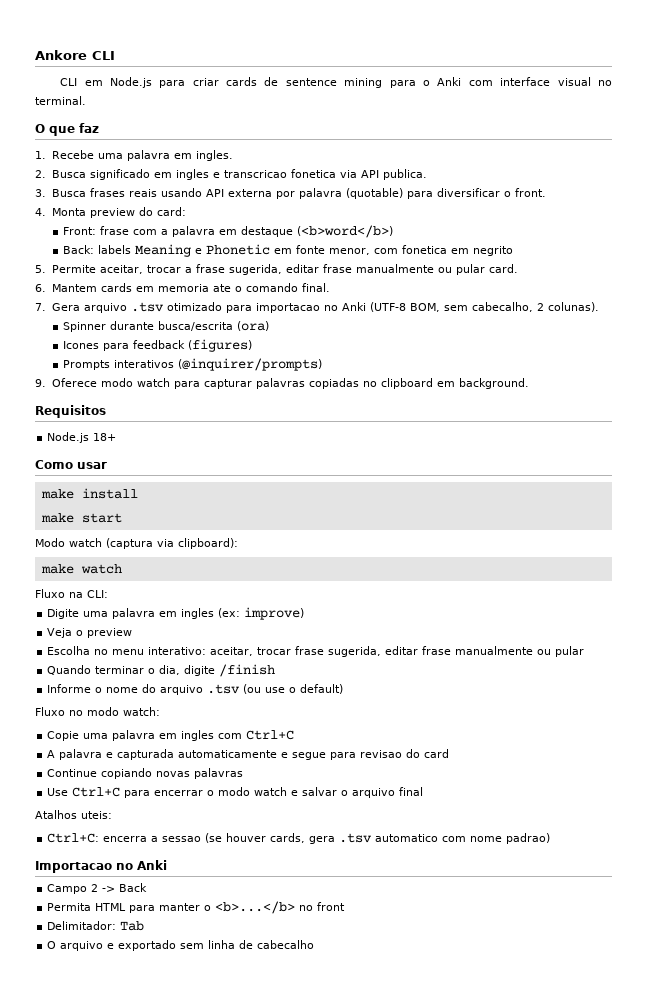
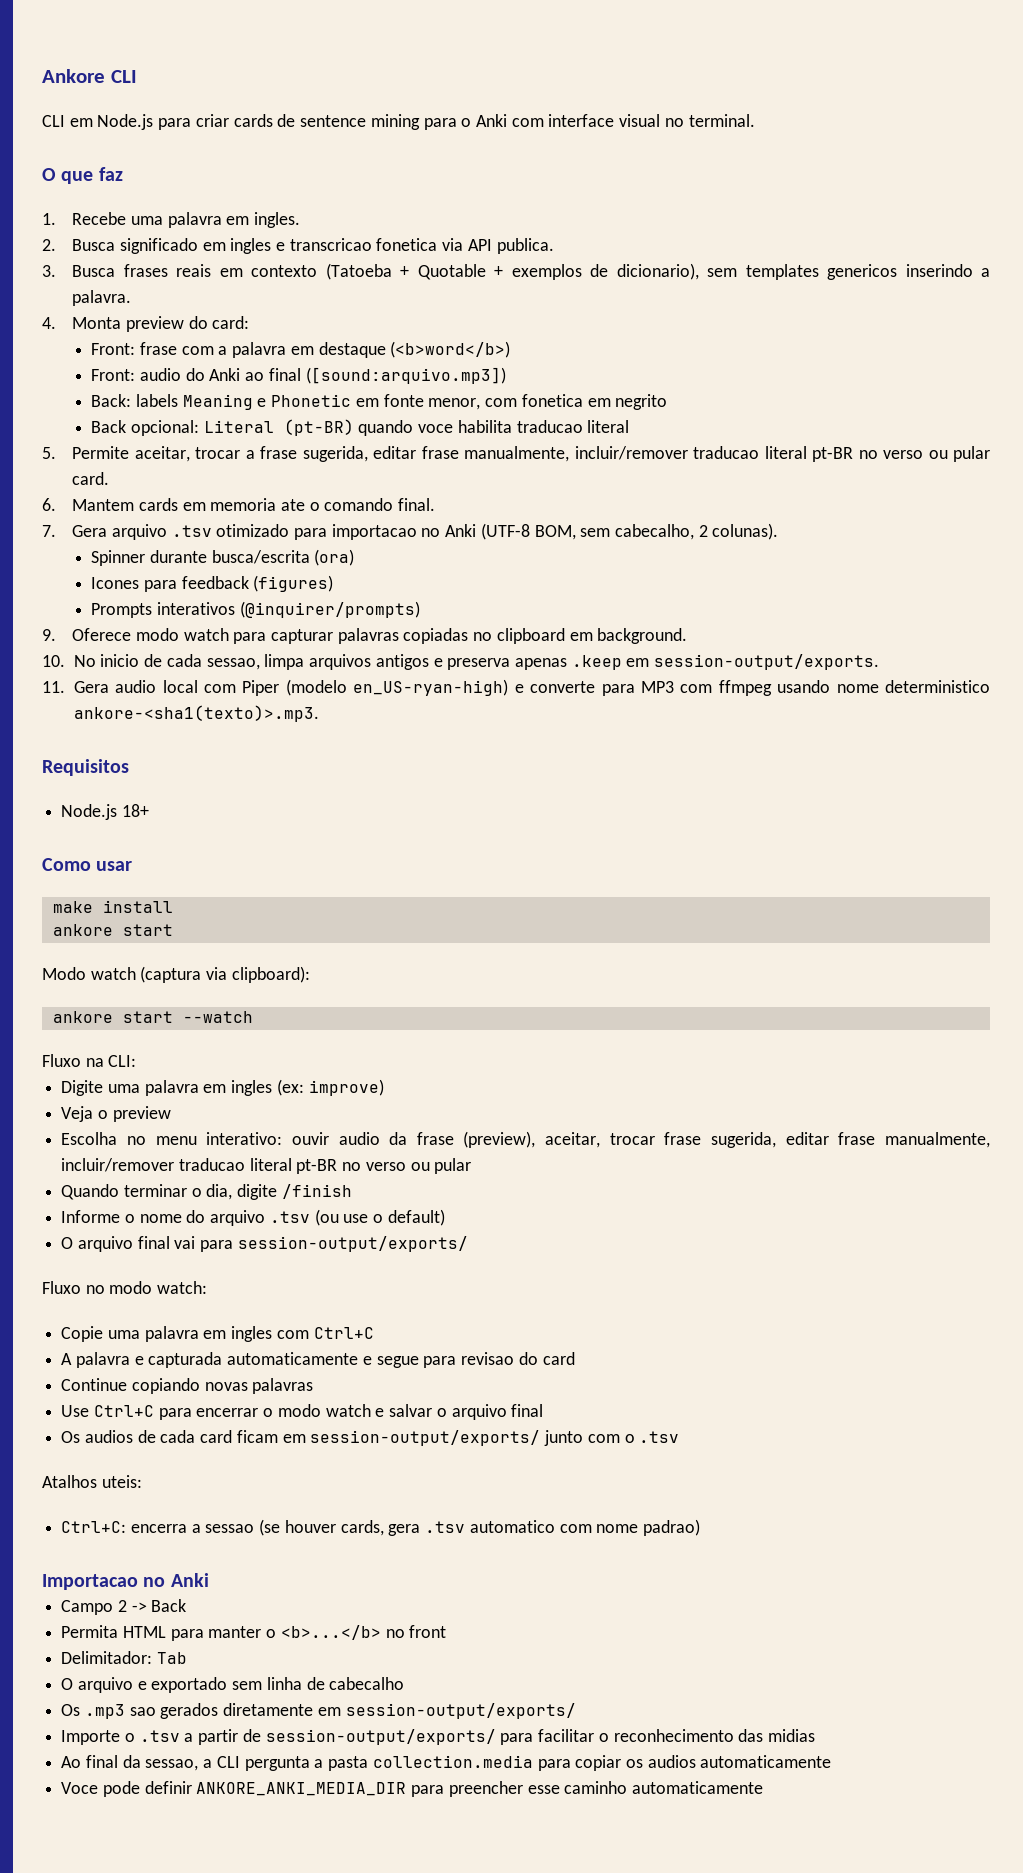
- 3. Busca frases reais usando API externa por palavra (quotable) para diversificar o front.
+ 3. Busca frases reais em contexto (Tatoeba + Quotable + exemplos de dicionario), sem templates genericos inserindo a palavra.
+ Front: audio do Anki ao final ([sound:arquivo.mp3])
+ Back opcional: Literal (pt-BR) quando voce habilita traducao literal
- 5. Permite aceitar, trocar a frase sugerida, editar frase manualmente ou pular card.
+ 5. Permite aceitar, trocar a frase sugerida, editar frase manualmente, incluir/remover traducao literal pt-BR no verso ou pular card.
+ 10. No inicio de cada sessao, limpa arquivos antigos e preserva apenas .keep em session-output/exports.
+ 11. Gera audio local com Piper (modelo en_US-ryan-high) e converte para MP3 com ffmpeg usando nome deterministico ankore-<sha1(texto)>.mp3.
  make install
- make start
+ ankore start
- make watch
+ ankore start --watch
- Escolha no menu interativo: aceitar, trocar frase sugerida, editar frase manualmente ou pular
+ Escolha no menu interativo: ouvir audio da frase (preview), aceitar, trocar frase sugerida, editar frase manualmente, incluir/remover traducao literal pt-BR no verso ou pular
+ O arquivo final vai para session-output/exports/
+ Os audios de cada card ficam em session-output/exports/ junto com o .tsv
+ Os .mp3 sao gerados diretamente em session-output/exports/
+ Importe o .tsv a partir de session-output/exports/ para facilitar o reconhecimento das midias
+ Ao final da sessao, a CLI pergunta a pasta collection.media para copiar os audios automaticamente
+ Voce pode definir ANKORE_ANKI_MEDIA_DIR para preencher esse caminho automaticamente

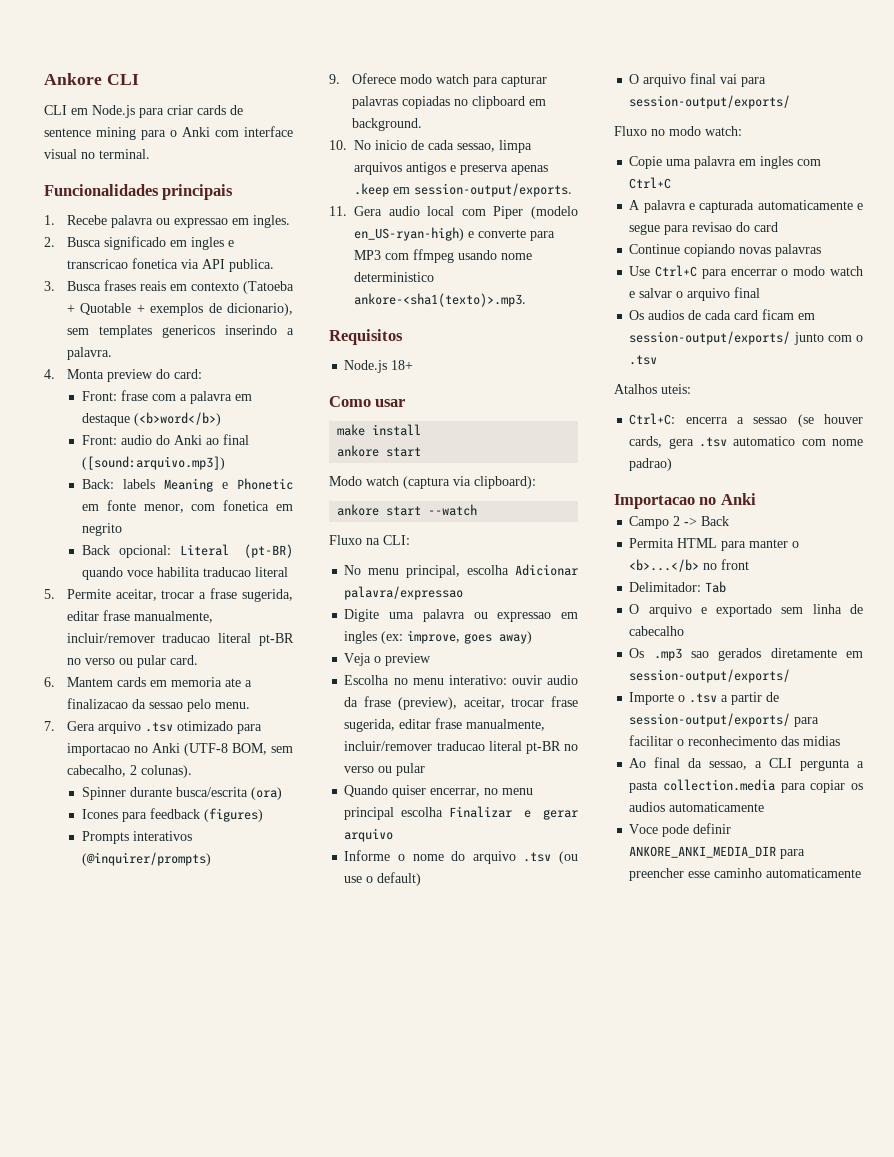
- O que faz
+ Funcionalidades principais
- 1. Recebe uma palavra em ingles.
+ 1. Recebe palavra ou expressao em ingles.
- 6. Mantem cards em memoria ate o comando final.
+ 6. Mantem cards em memoria ate a finalizacao da sessao pelo menu.
+ No menu principal, escolha Adicionar palavra/expressao
- Digite uma palavra em ingles (ex: improve)
+ Digite uma palavra ou expressao em ingles (ex: improve, goes away)
- Quando terminar o dia, digite /finish
+ Quando quiser encerrar, no menu principal escolha Finalizar e gerar arquivo

